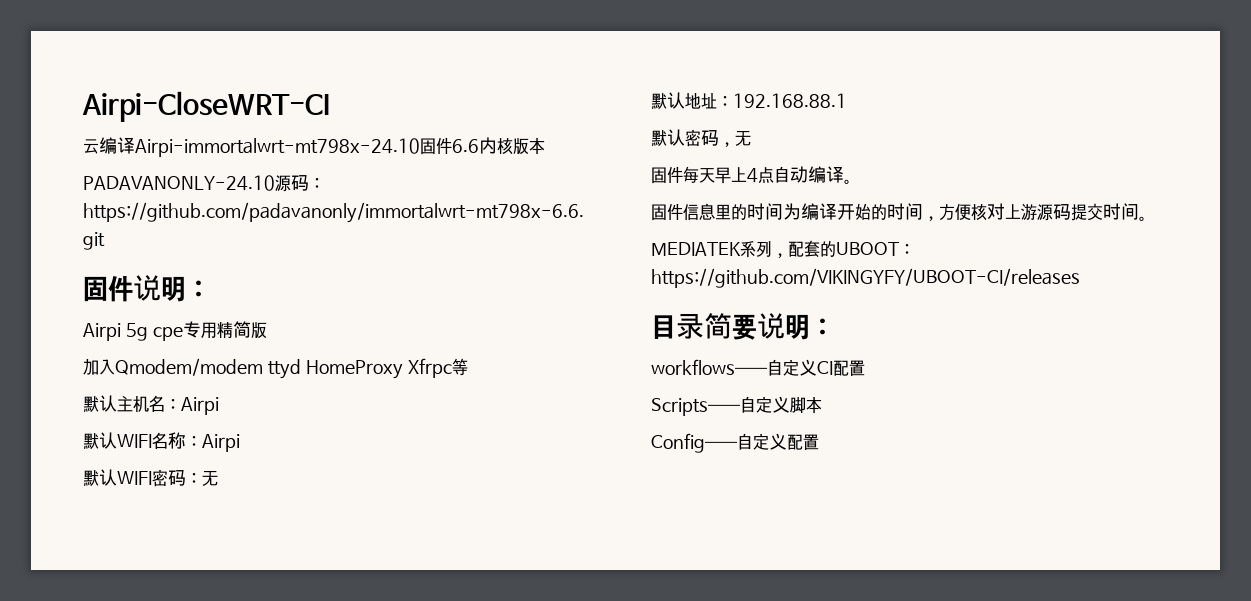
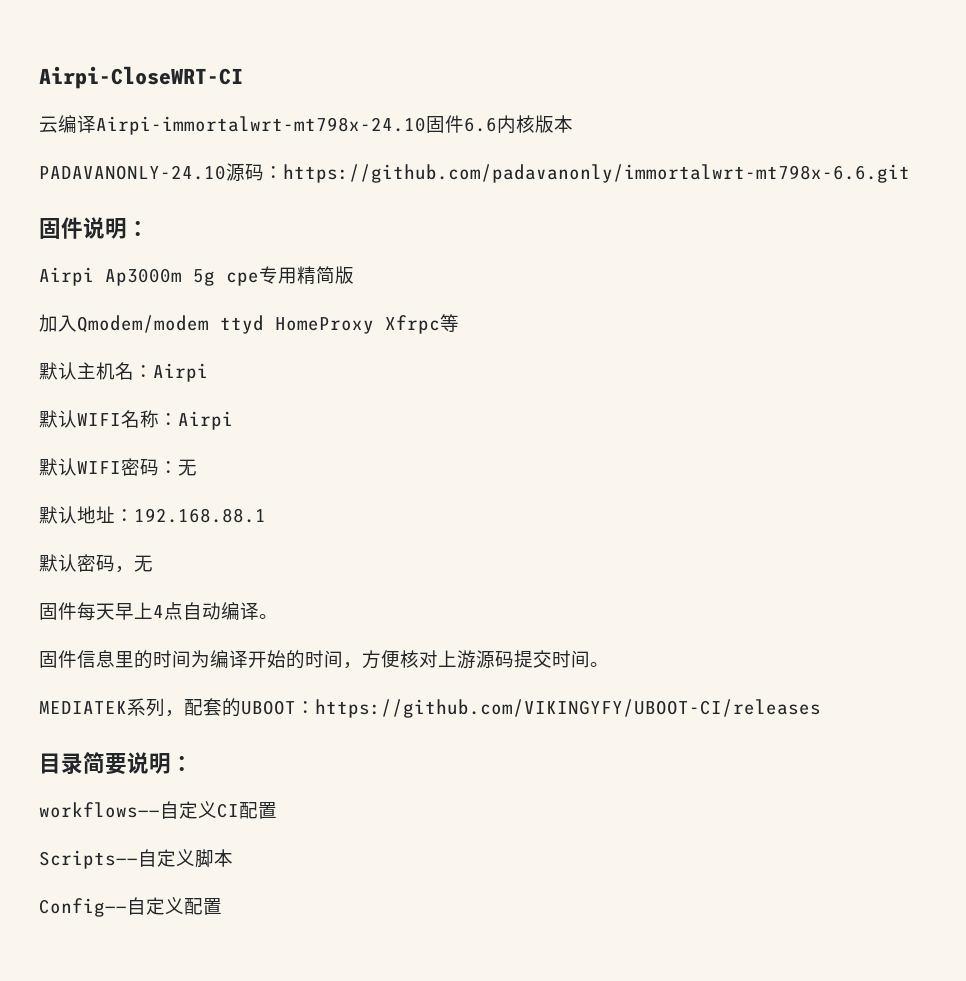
- Airpi 5g cpe专用精简版
+ Airpi Ap3000m 5g cpe专用精简版

